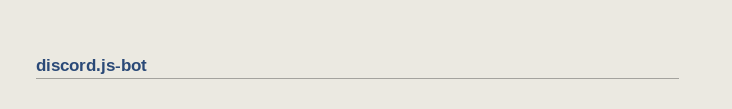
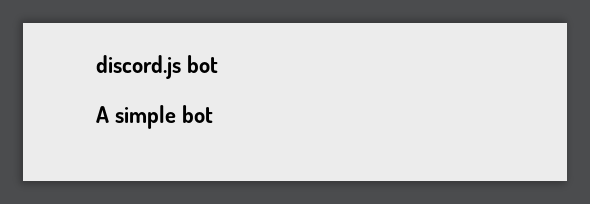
- discord.js-bot
+ discord.js bot
+ A simple bot

